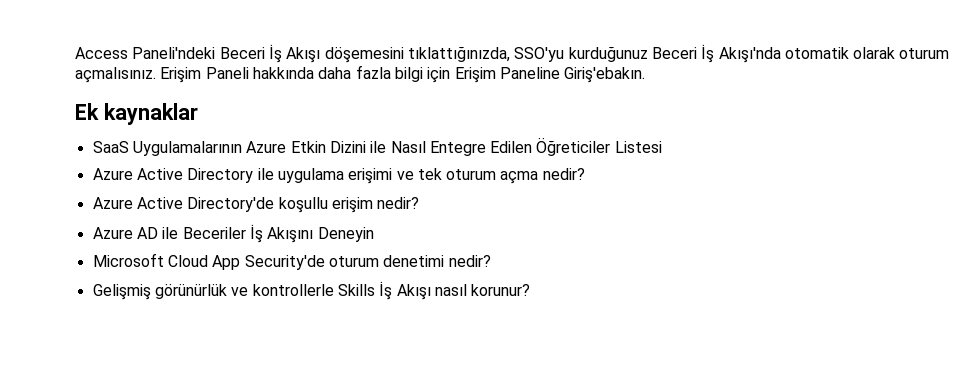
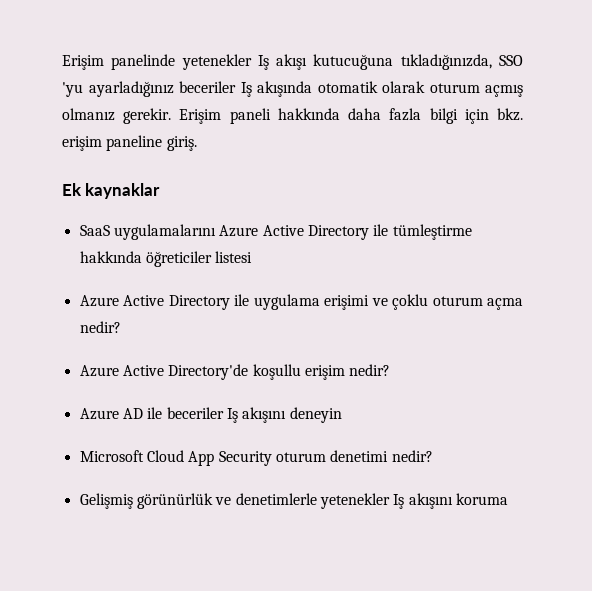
- Access Paneli'ndeki Beceri İş Akışı döşemesini tıklattığınızda, SSO'yu kurduğunuz Beceri İş Akışı'nda otomatik olarak oturum açmalısınız. Erişim Paneli hakkında daha fazla bilgi için Erişim Paneline Giriş'ebakın.
+ Erişim panelinde yetenekler Iş akışı kutucuğuna tıkladığınızda, SSO 'yu ayarladığınız beceriler Iş akışında otomatik olarak oturum açmış olmanız gerekir. Erişim paneli hakkında daha fazla bilgi için bkz. erişim paneline giriş.
- SaaS Uygulamalarının Azure Etkin Dizini ile Nasıl Entegre Edilen Öğreticiler Listesi
+ SaaS uygulamalarını Azure Active Directory ile tümleştirme hakkında öğreticiler listesi
- Azure Active Directory ile uygulama erişimi ve tek oturum açma nedir?
+ Azure Active Directory ile uygulama erişimi ve çoklu oturum açma nedir?
- Azure AD ile Beceriler İş Akışını Deneyin
+ Azure AD ile beceriler Iş akışını deneyin
- Microsoft Cloud App Security'de oturum denetimi nedir?
+ Microsoft Cloud App Security oturum denetimi nedir?
- Gelişmiş görünürlük ve kontrollerle Skills İş Akışı nasıl korunur?
+ Gelişmiş görünürlük ve denetimlerle yetenekler Iş akışını koruma

